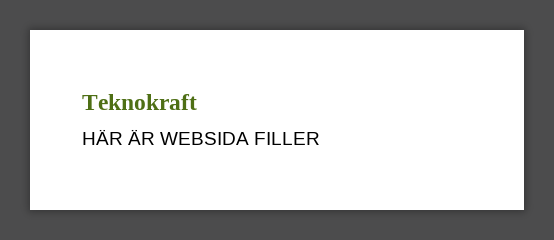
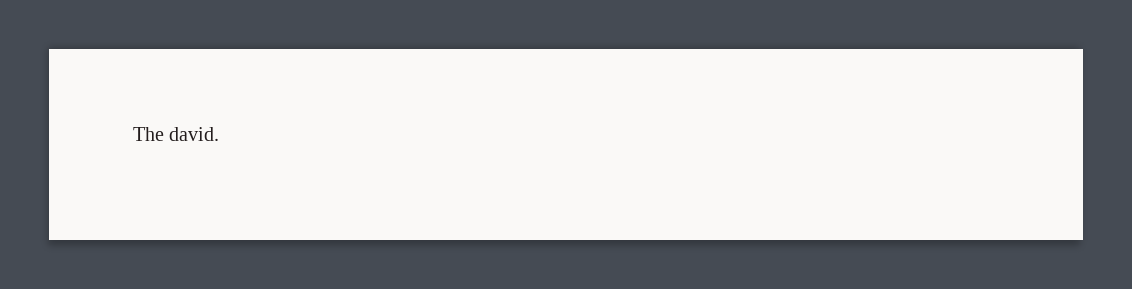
- Teknokraft
- HÄR ÄR WEBSIDA FILLER
+ The david.

